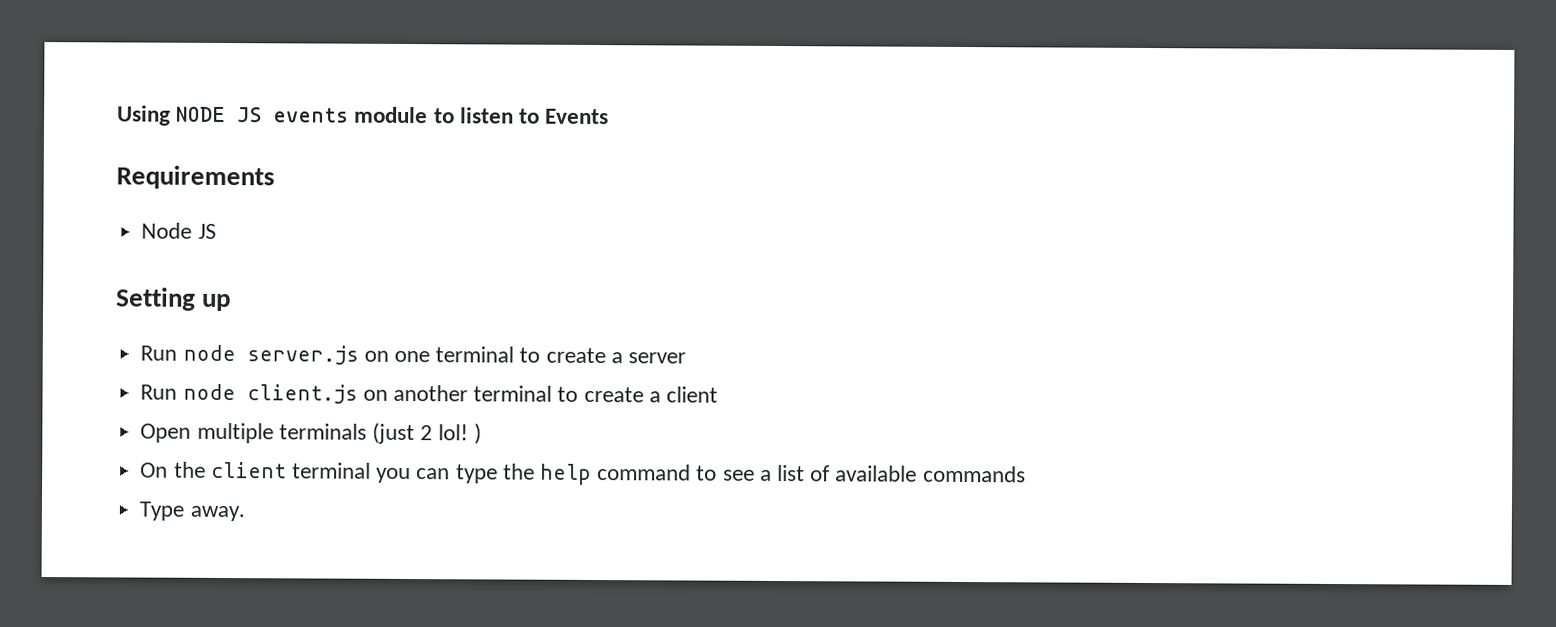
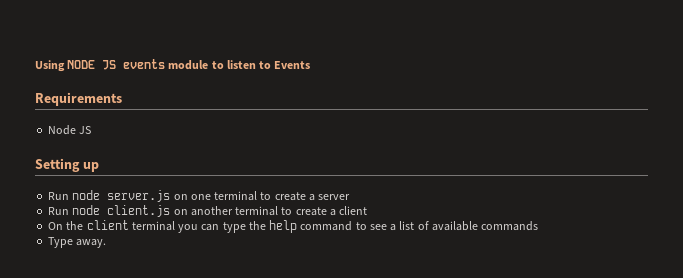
- Open multiple terminals (just 2 lol! )

